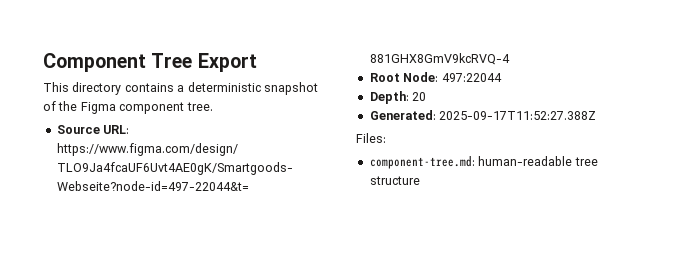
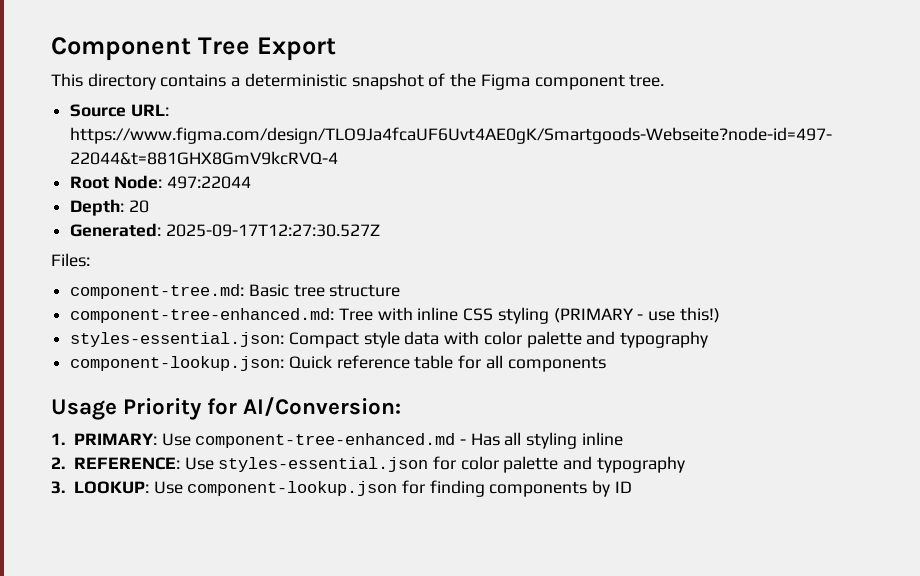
- Generated: 2025-09-17T11:52:27.388Z
+ Generated: 2025-09-17T12:27:30.527Z
- component-tree.md: human-readable tree structure
+ component-tree.md: Basic tree structure
+ component-tree-enhanced.md: Tree with inline CSS styling (PRIMARY - use this!)
+ styles-essential.json: Compact style data with color palette and typography
+ component-lookup.json: Quick reference table for all components
+ Usage Priority for AI/Conversion:
+ 1. PRIMARY: Use component-tree-enhanced.md - Has all styling inline
+ 2. REFERENCE: Use styles-essential.json for color palette and typography
+ 3. LOOKUP: Use component-lookup.json for finding components by ID

